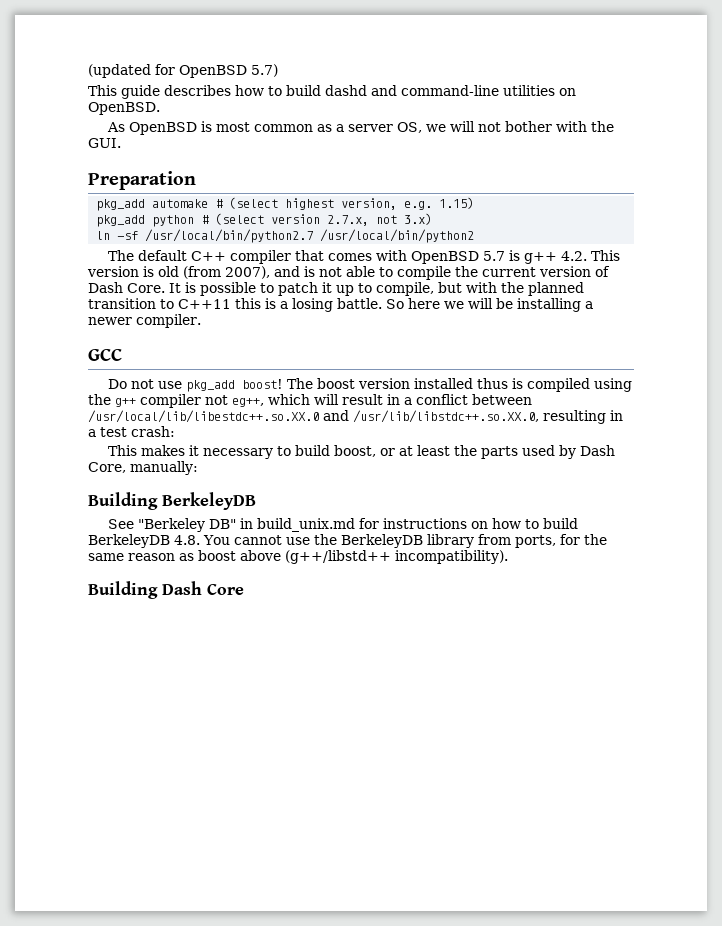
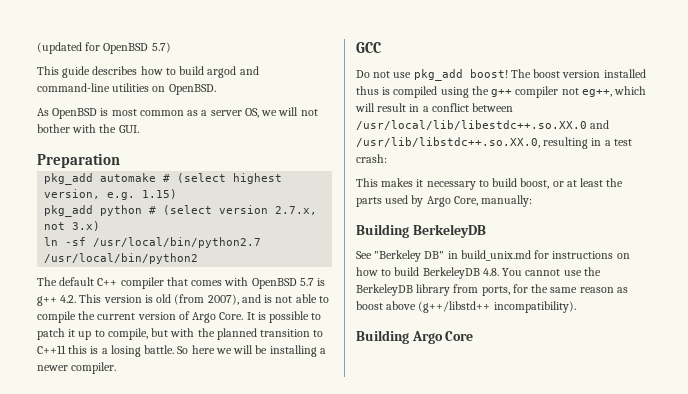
- This guide describes how to build dashd and command-line utilities on OpenBSD.
+ This guide describes how to build argod and command-line utilities on OpenBSD.
- The default C++ compiler that comes with OpenBSD 5.7 is g++ 4.2. This version is old (from 2007), and is not able to compile the current version of Dash Core.
+ The default C++ compiler that comes with OpenBSD 5.7 is g++ 4.2. This version is old (from 2007), and is not able to compile the current version of Argo Core.
- This makes it necessary to build boost, or at least the parts used by Dash Core, manually:
+ This makes it necessary to build boost, or at least the parts used by Argo Core, manually:
- Building Dash Core
+ Building Argo Core

